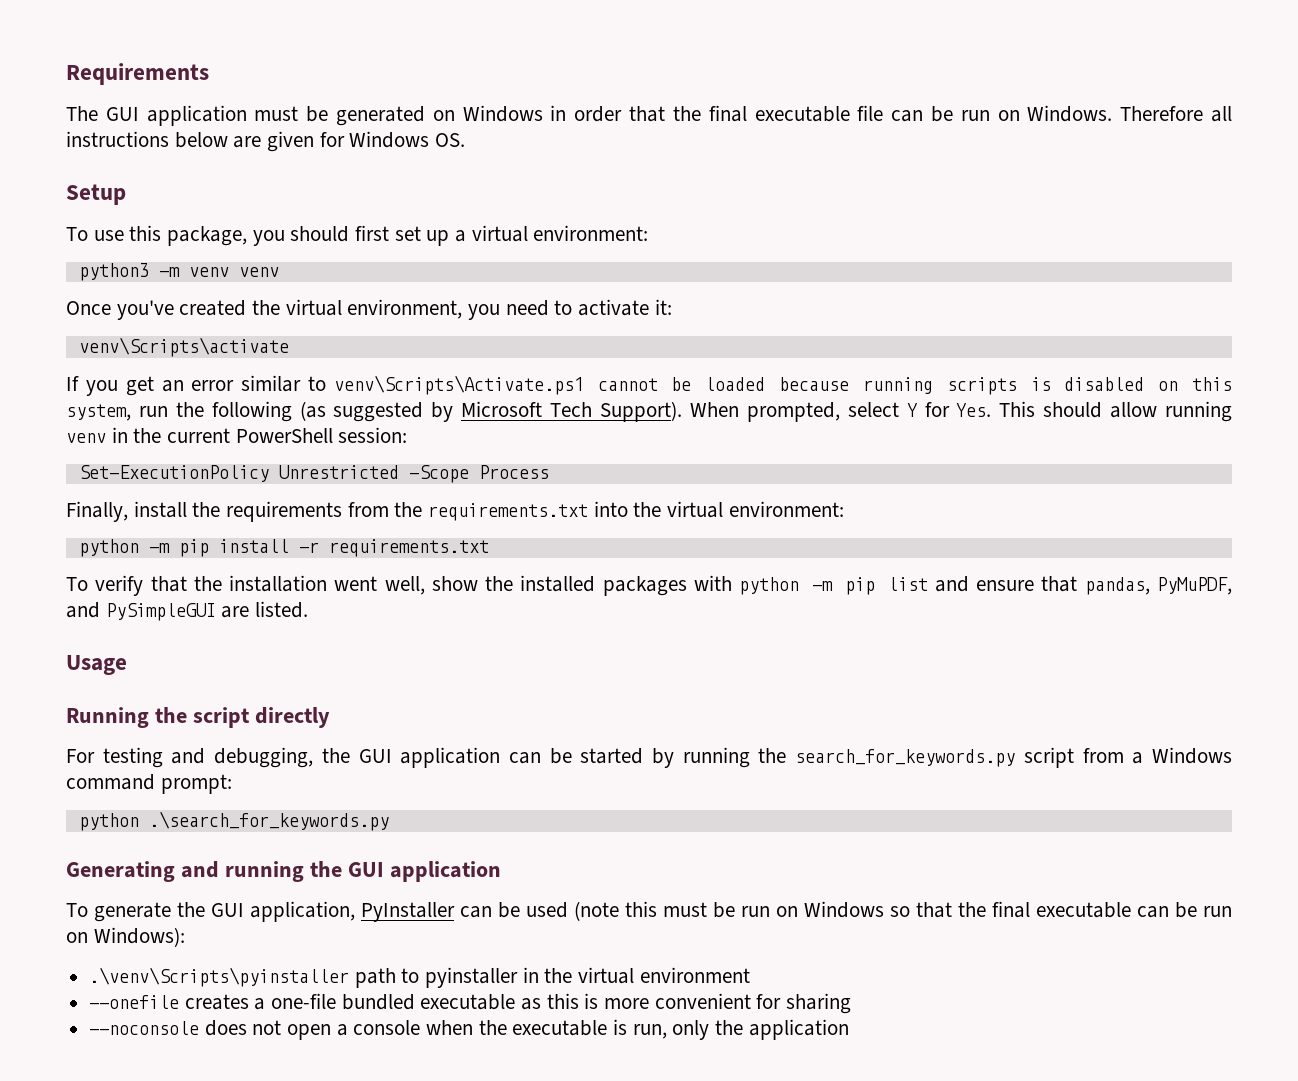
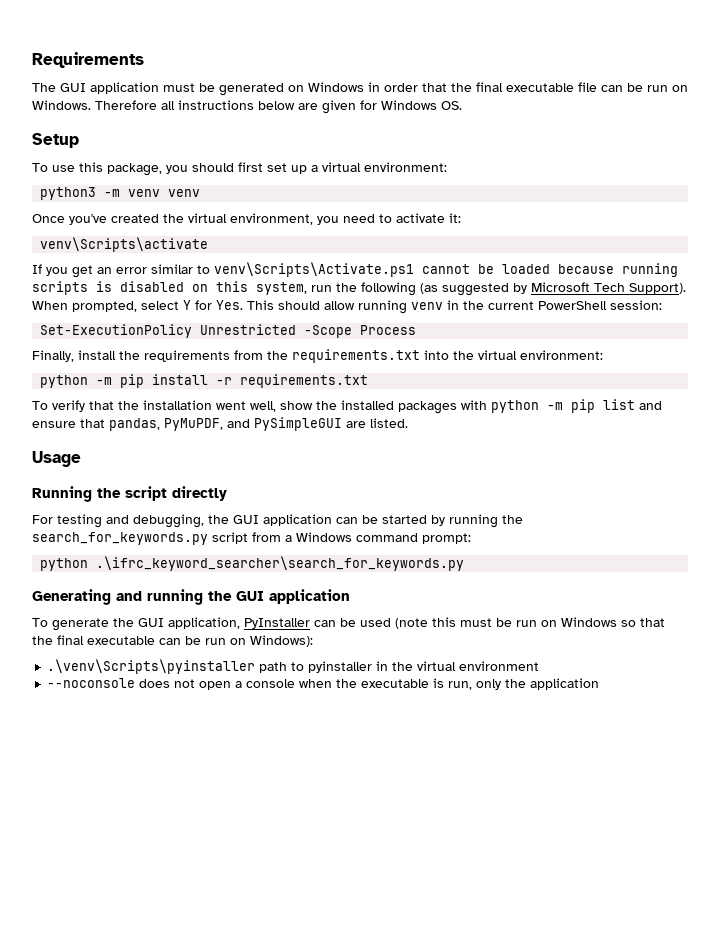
- python .\search_for_keywords.py
+ python .\ifrc_keyword_searcher\search_for_keywords.py
- --onefile creates a one-file bundled executable as this is more convenient for sharing

